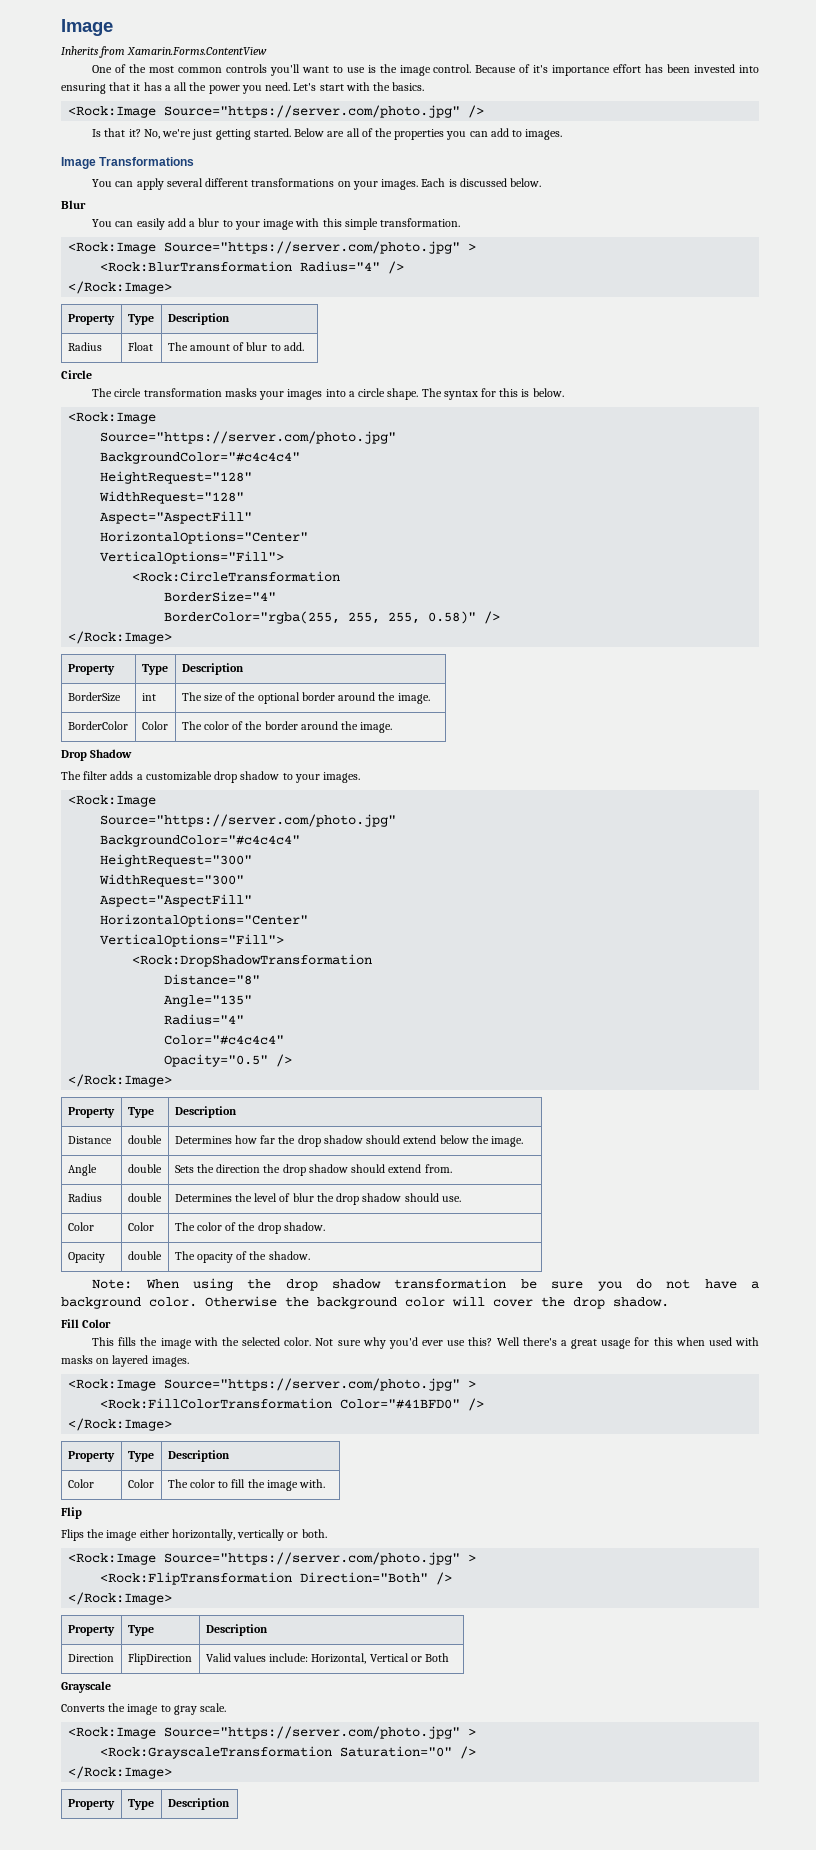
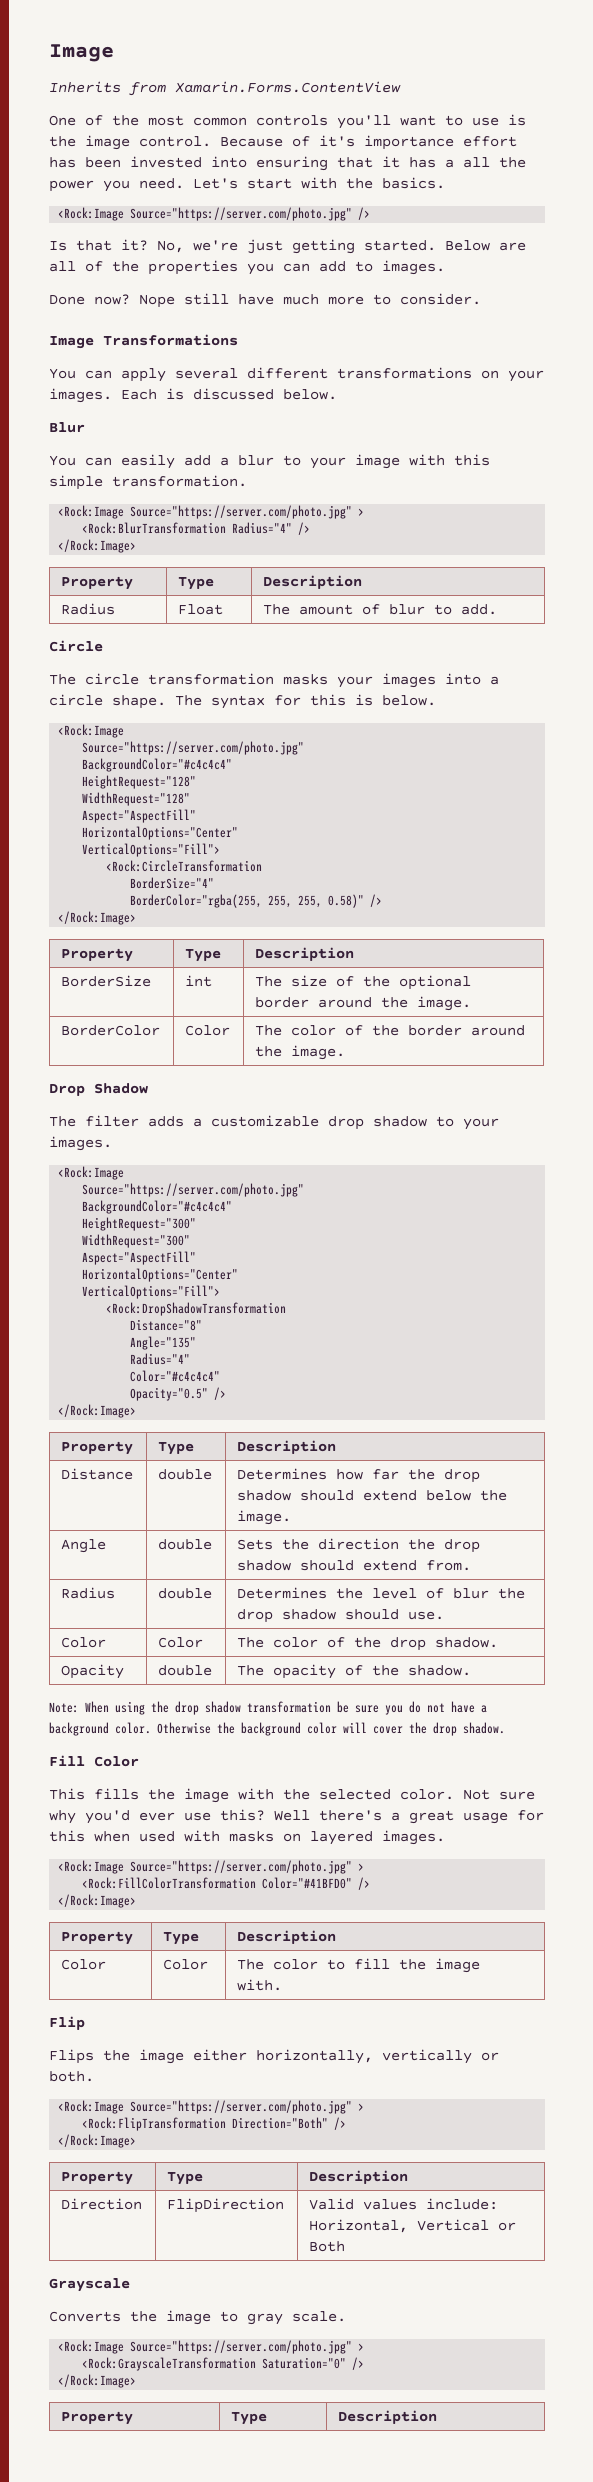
+ Done now? Nope still have much more to consider.

